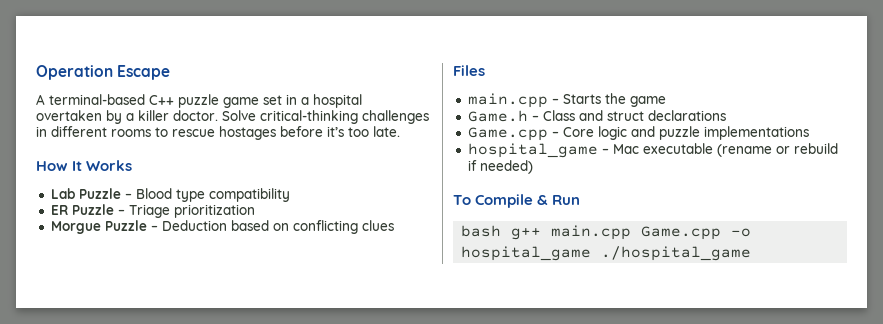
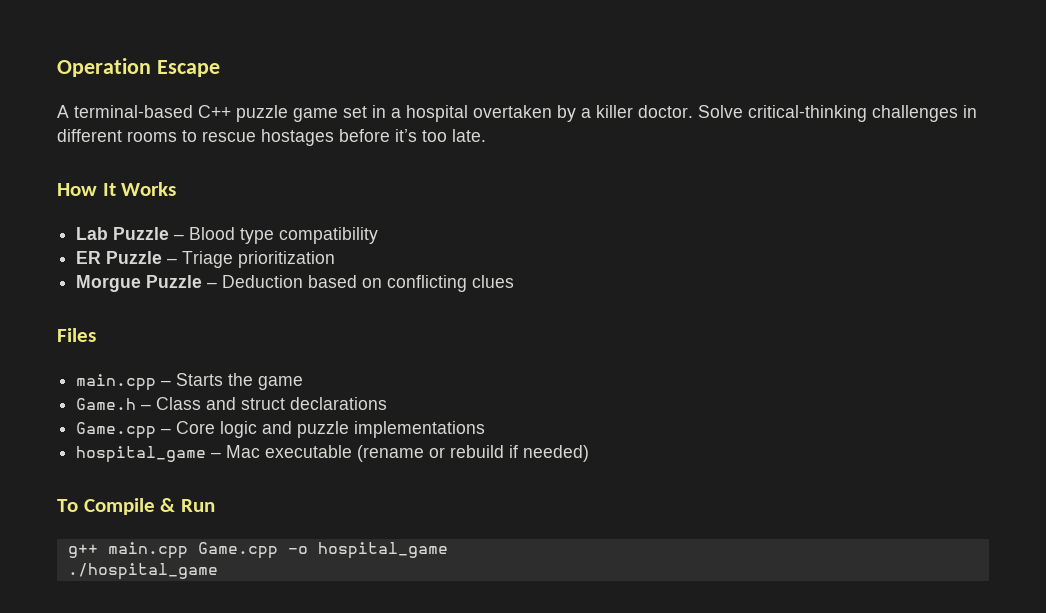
- bash g++ main.cpp Game.cpp -o hospital_game ./hospital_game
+ g++ main.cpp Game.cpp -o hospital_game
+ ./hospital_game

